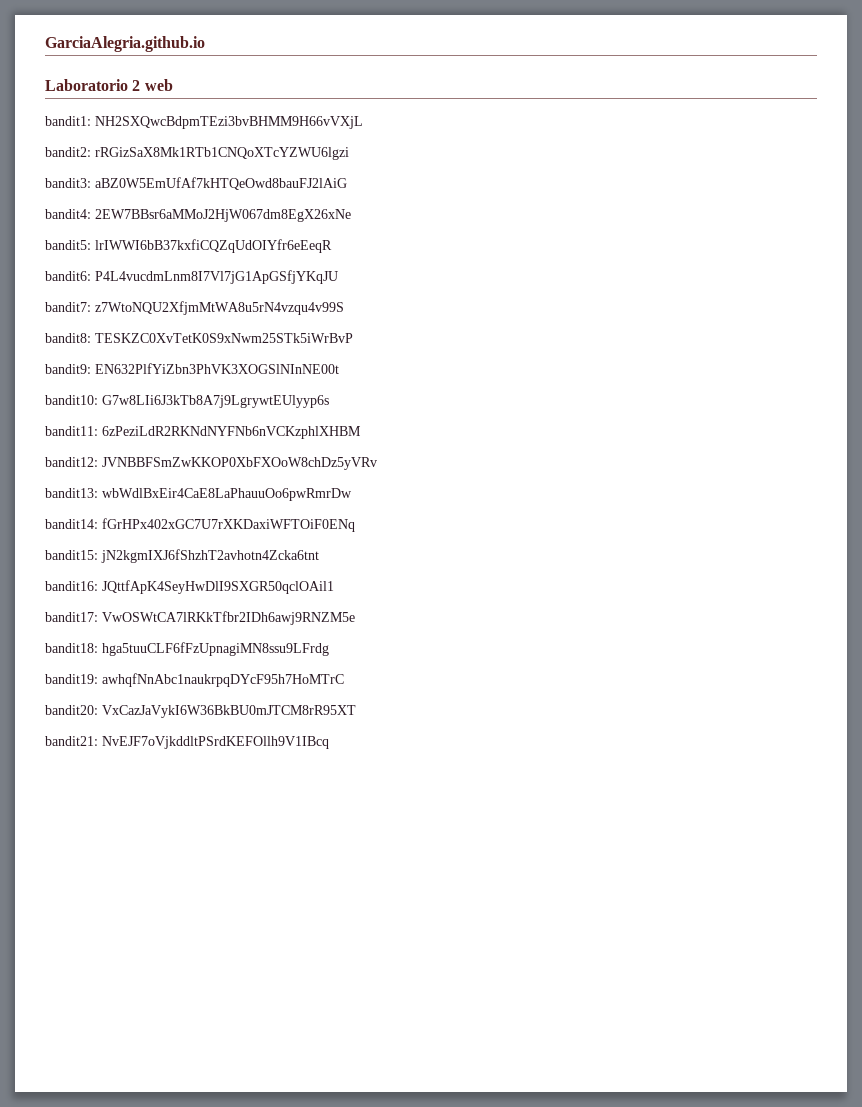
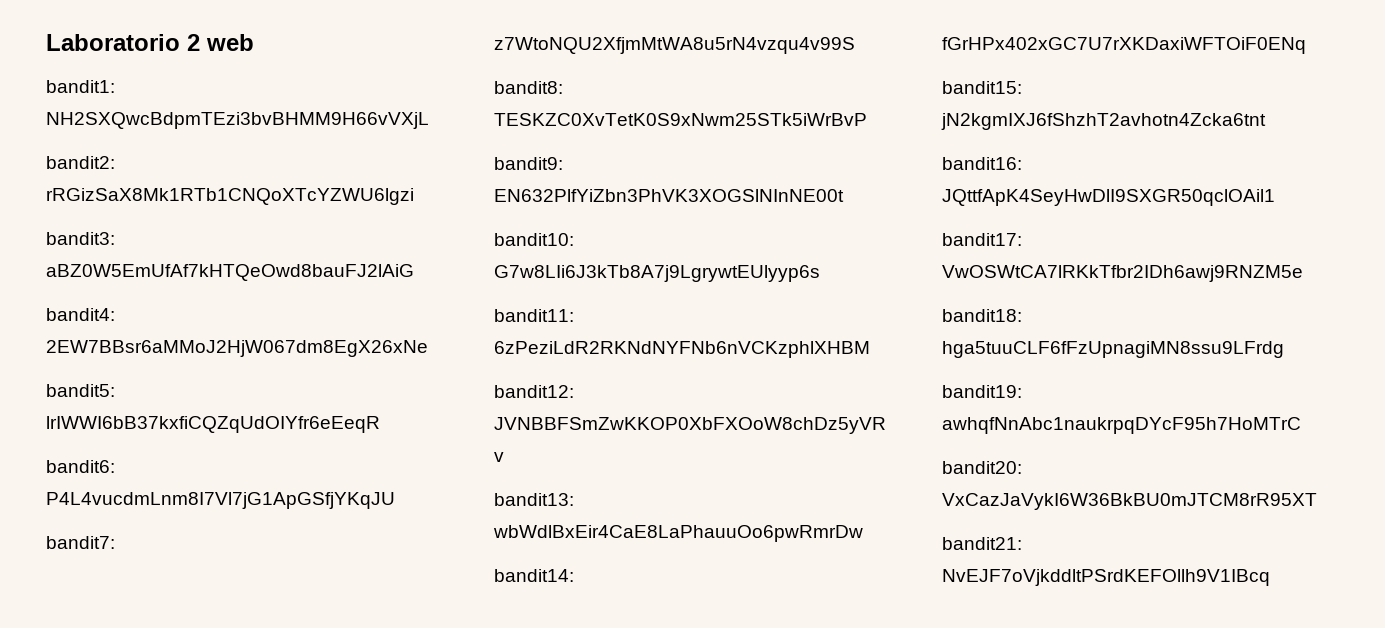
- GarciaAlegria.github.io

